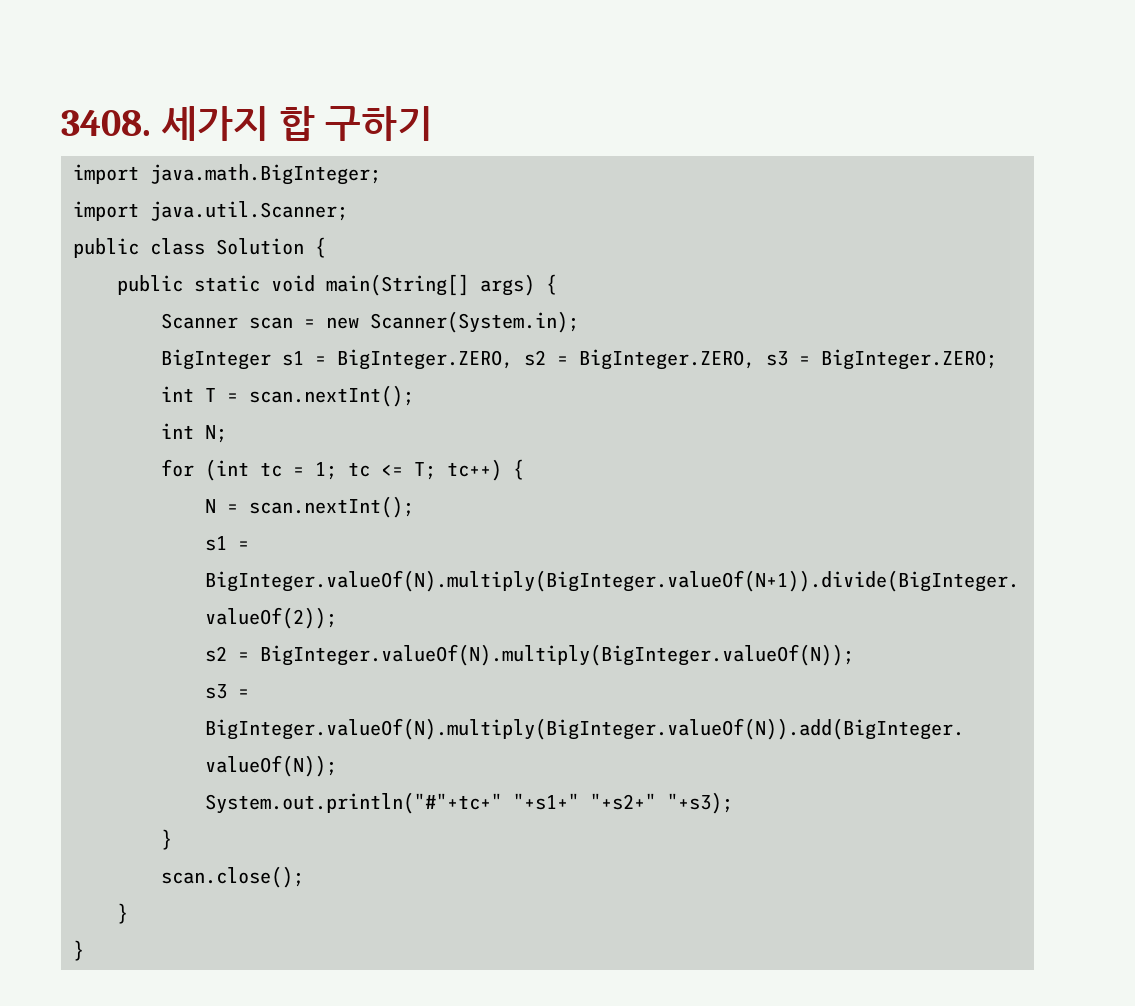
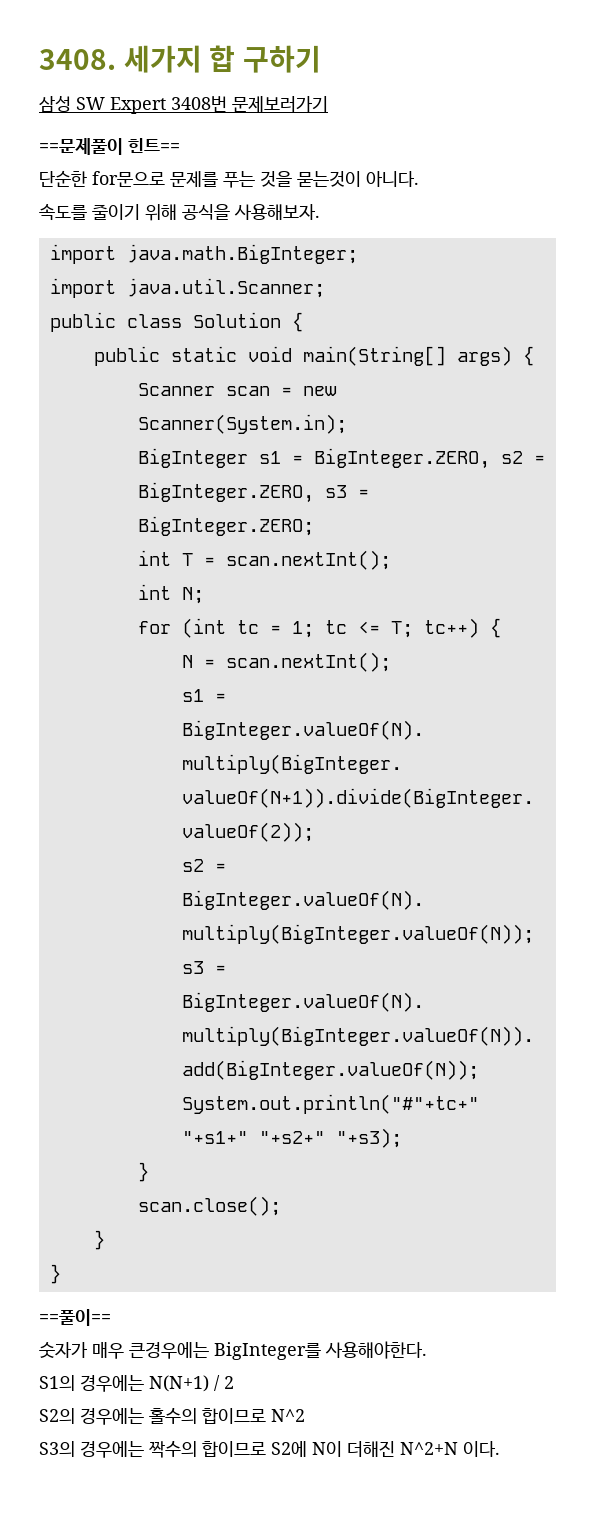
+ 삼성 SW Expert 3408번 문제보러가기
+ ==문제풀이 힌트==
+ 단순한 for문으로 문제를 푸는 것을 묻는것이 아니다.
+ 속도를 줄이기 위해 공식을 사용해보자.
+ ==풀이==
+ 숫자가 매우 큰경우에는 BigInteger를 사용해야한다.
+ S1의 경우에는 N(N+1) / 2
+ S2의 경우에는 홀수의 합이므로 N^2
+ S3의 경우에는 짝수의 합이므로 S2에 N이 더해진 N^2+N 이다.

